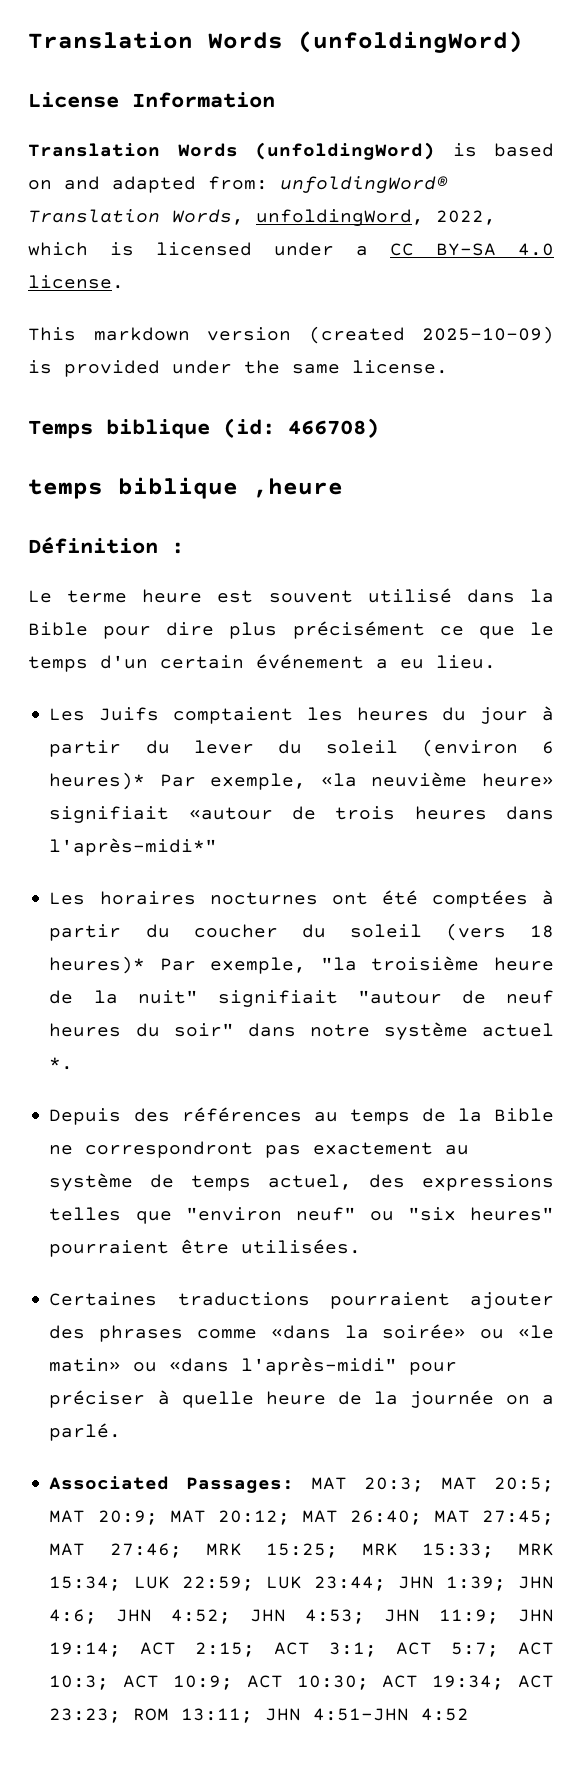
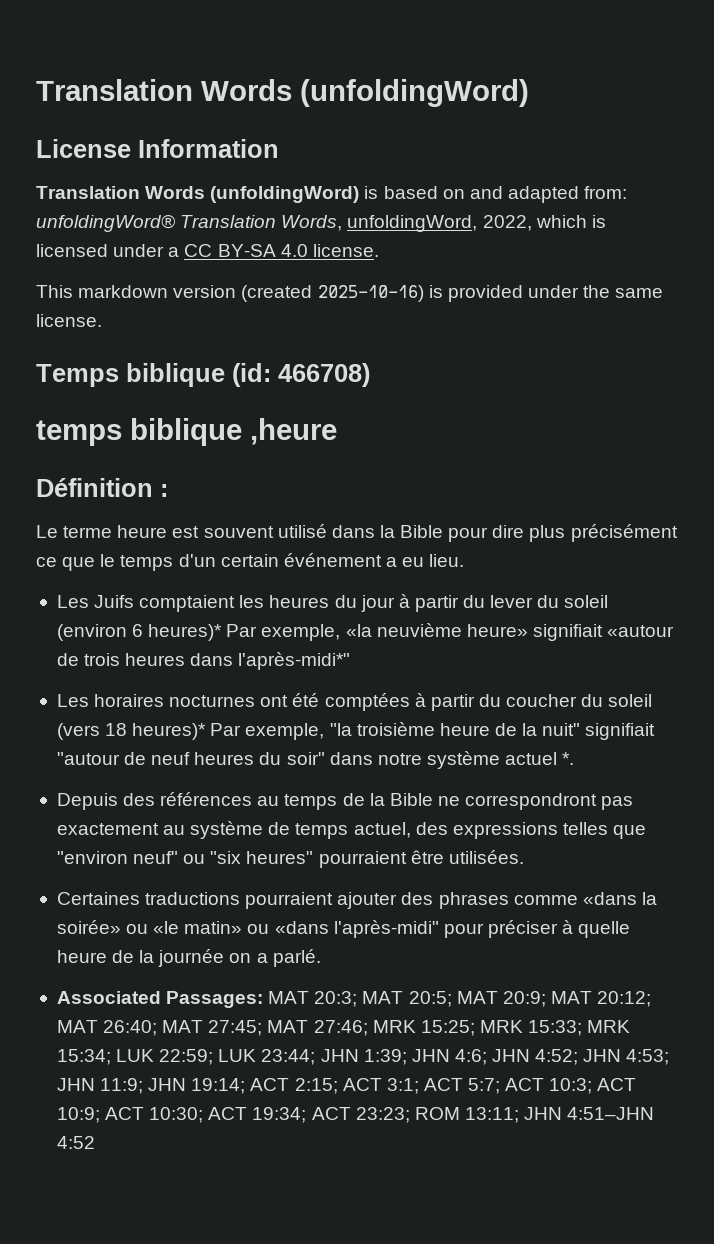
- This markdown version (created 2025-10-09) is provided under the same license.
+ This markdown version (created 2025-10-16) is provided under the same license.

